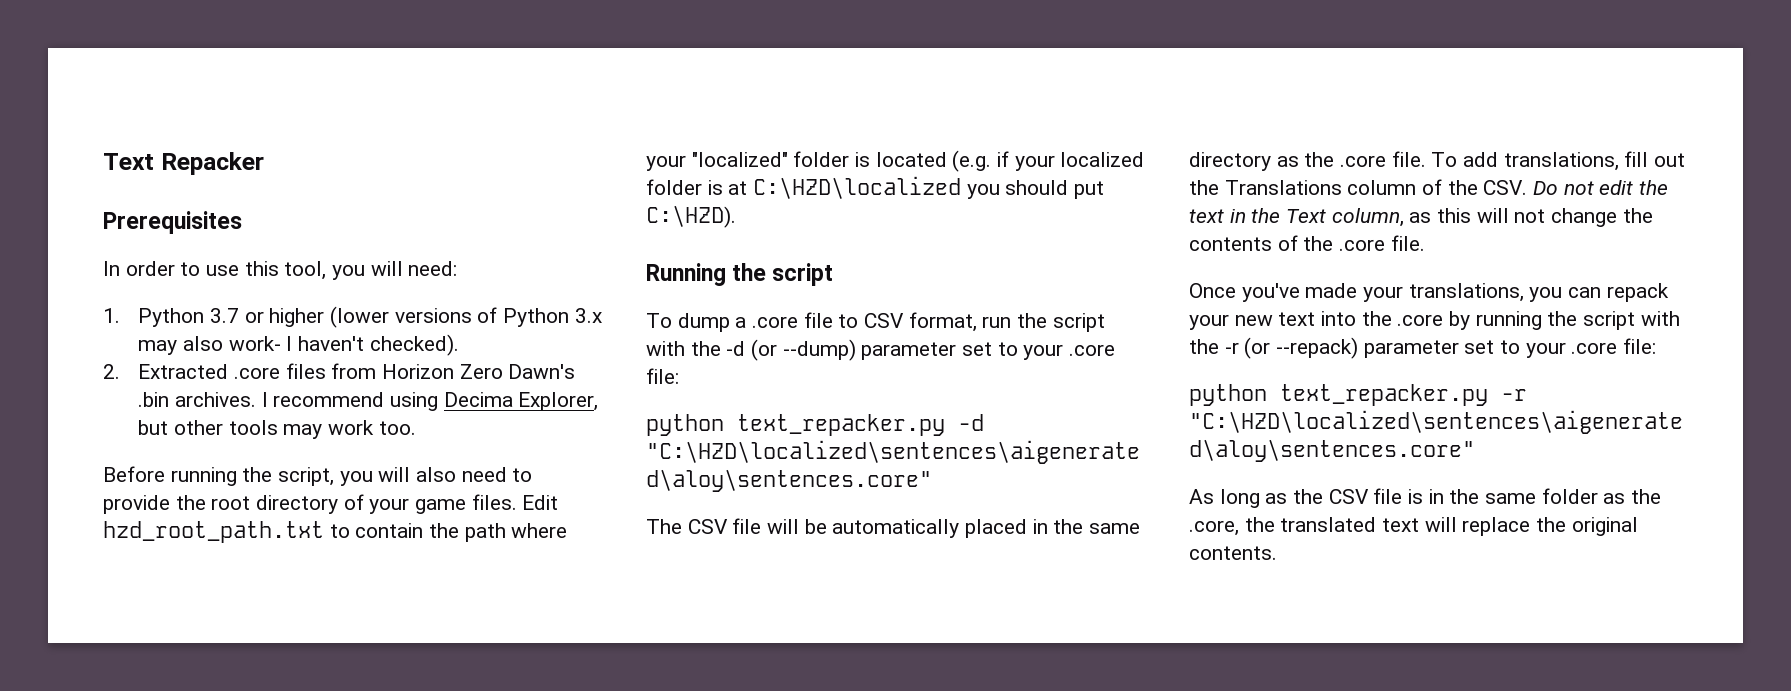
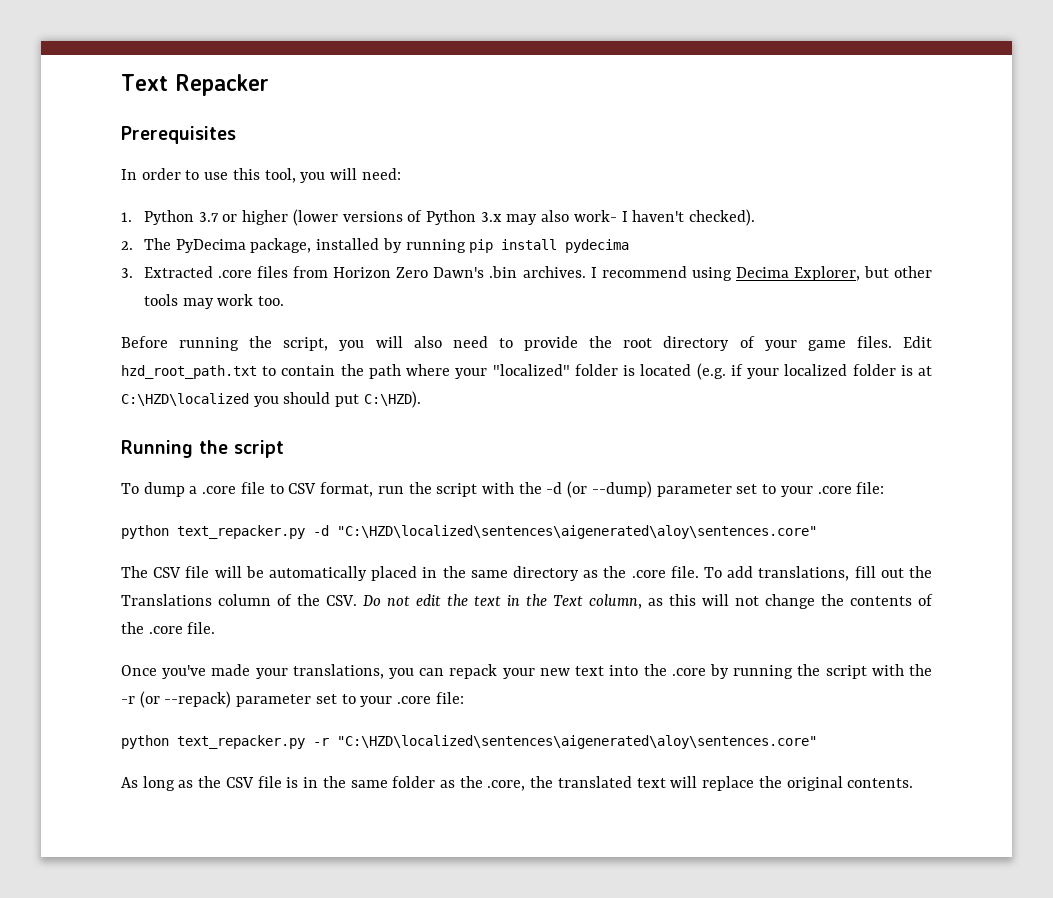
- 2. Extracted .core files from Horizon Zero Dawn's .bin archives.
+ 2. The PyDecima package, installed by running pip install pydecima
+ 3. Extracted .core files from Horizon Zero Dawn's .bin archives.

